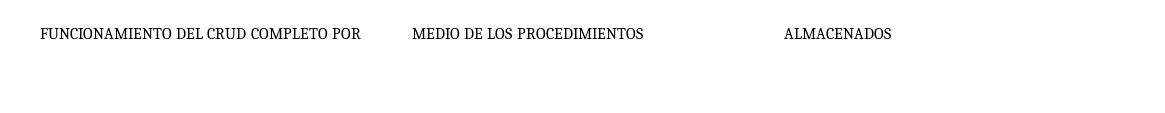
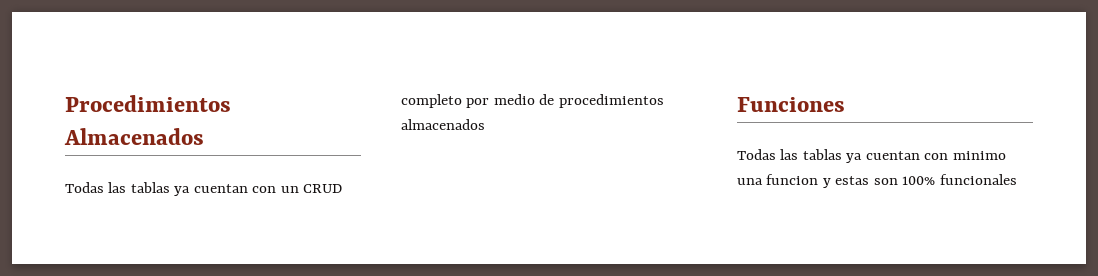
- FUNCIONAMIENTO DEL CRUD COMPLETO POR MEDIO DE LOS PROCEDIMIENTOS ALMACENADOS
+ Procedimientos Almacenados
+ Todas las tablas ya cuentan con un CRUD completo por medio de procedimientos almacenados
+ Funciones
+ Todas las tablas ya cuentan con minimo una funcion y estas son 100% funcionales

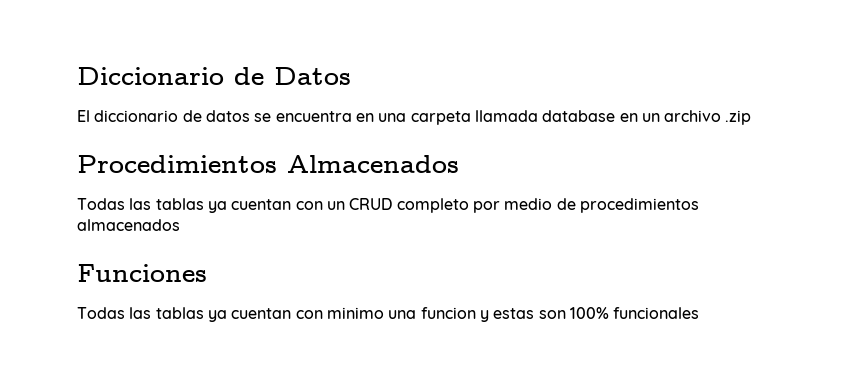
+ Diccionario de Datos
+ El diccionario de datos se encuentra en una carpeta llamada database en un archivo .zip

